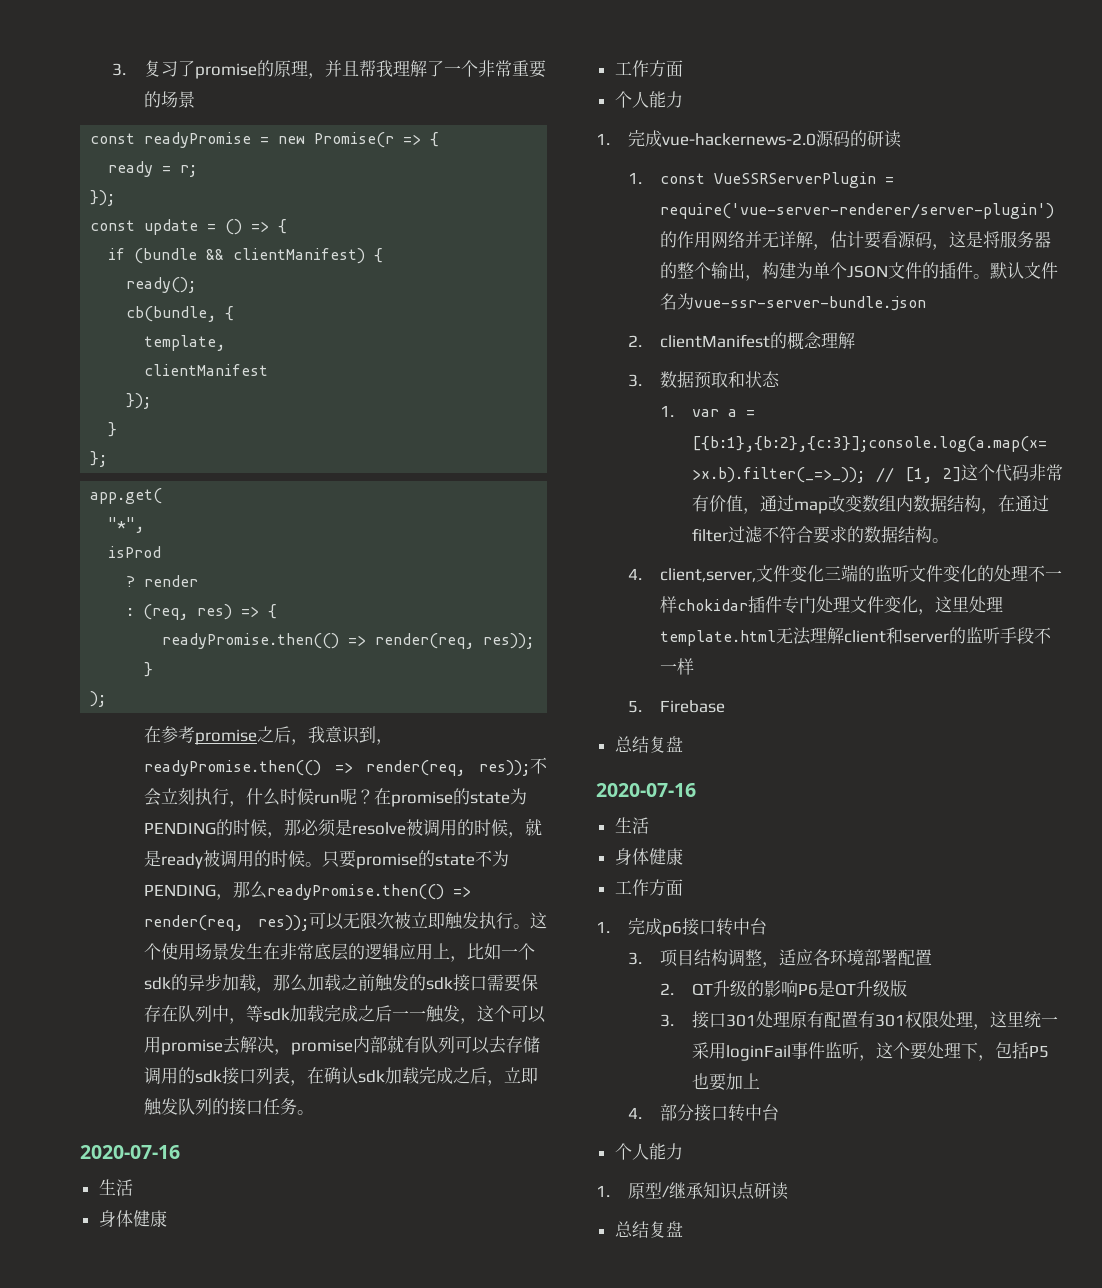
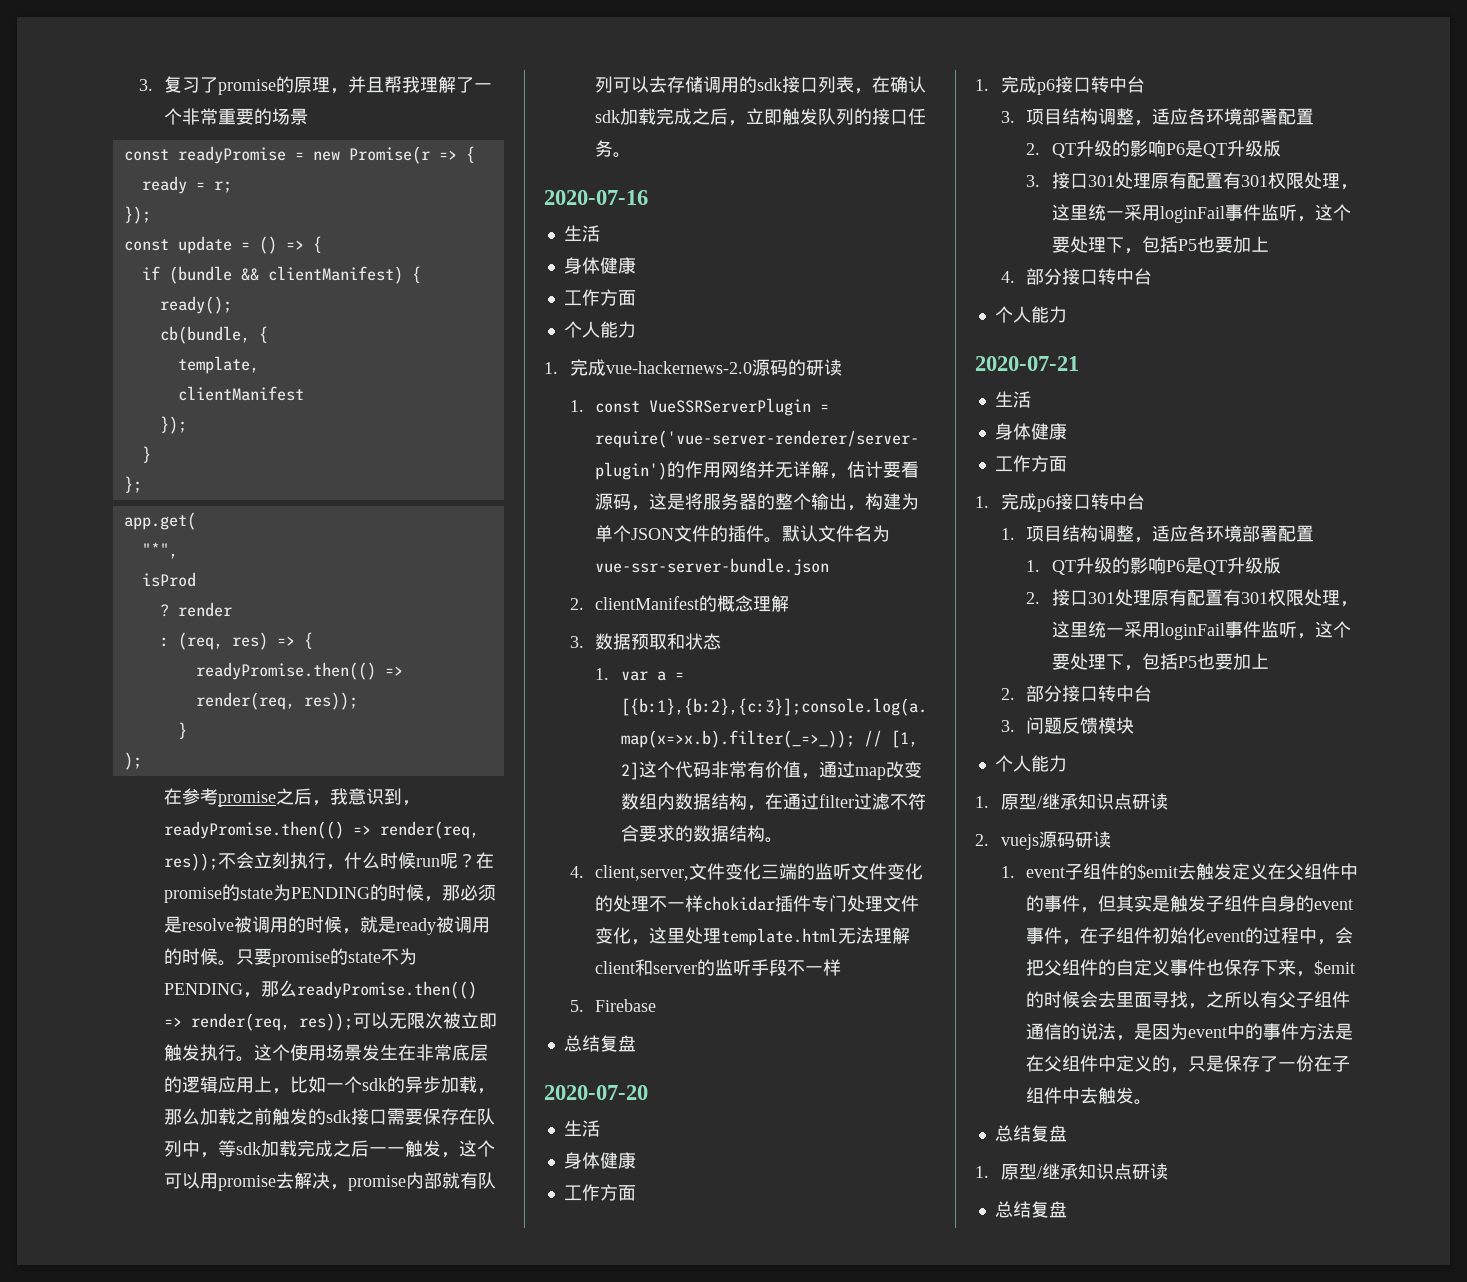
  5. Firebase
  总结复盘
- 2020-07-16
+ 2020-07-20
+ 2020-07-21
+ 生活
+ 身体健康
+ 工作方面
+ 1.完成p6接口转中台
+ 1.项目结构调整，适应各环境部署配置
+ 1. QT升级的影响P6是QT升级版
+ 2.接口301处理原有配置有301权限处理，这里统一采用loginFail事件监听，这个要处理下，包括P5也要加上
+ 2.部分接口转中台
+ 3.问题反馈模块
+ 个人能力
+ 1.原型/继承知识点研读
+ 2. vuejs源码研读
+ 1. event子组件的$emit去触发定义在父组件中的事件，但其实是触发子组件自身的event事件，在子组件初始化event的过程中，会把父组件的自定义事件也保存下来，$emit的时候会去里面寻找，之所以有父子组件通信的说法，是因为event中的事件方法是在父组件中定义的，只是保存了一份在子组件中去触发。
+ 总结复盘

